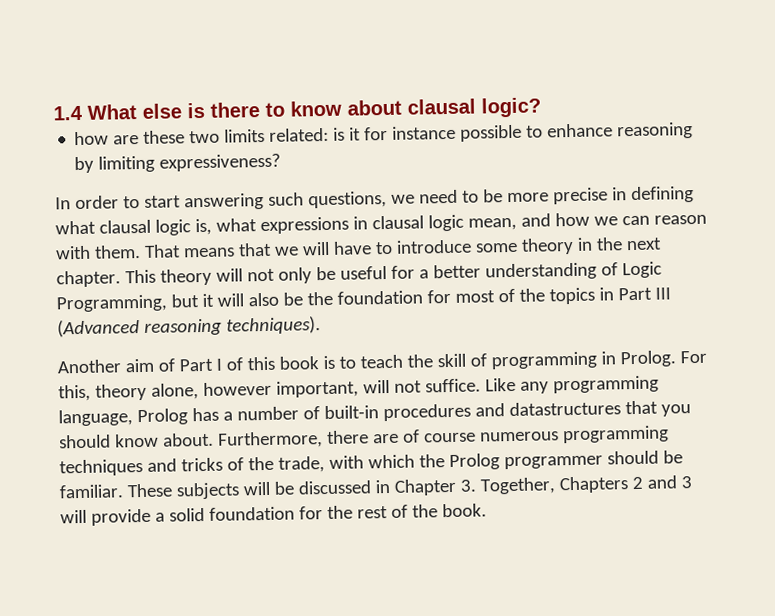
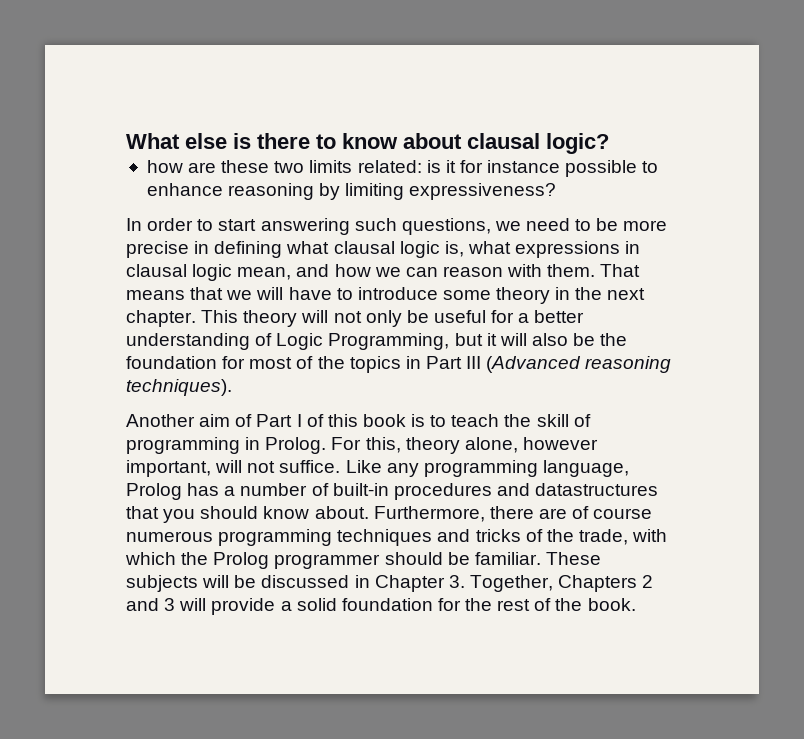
- 1.4 What else is there to know about clausal logic?
+ What else is there to know about clausal logic?

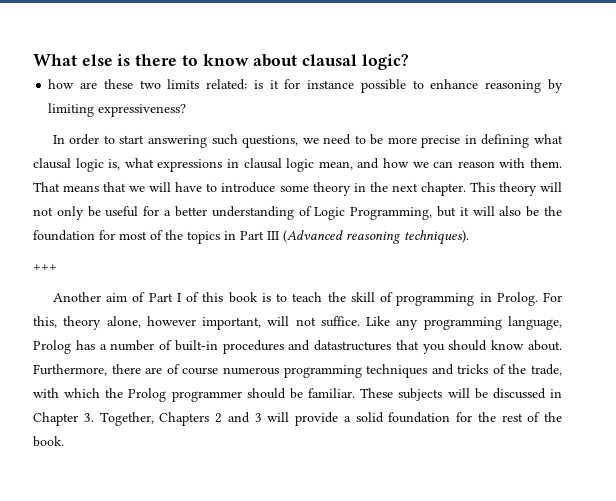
+ +++

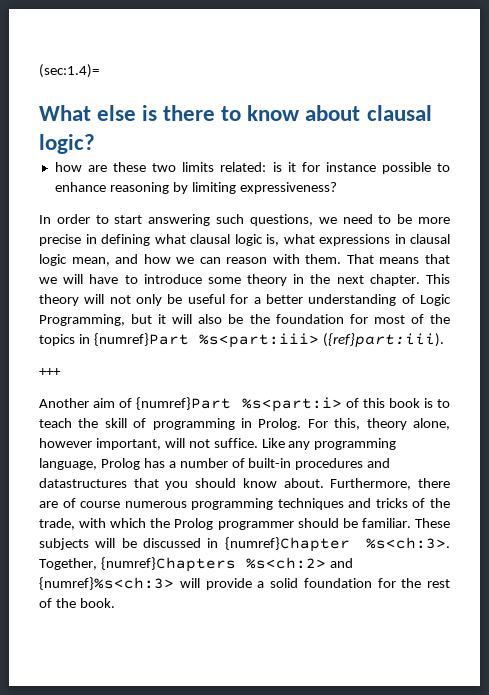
+ (sec:1.4)=
- This theory will not only be useful for a better understanding of Logic Programming, but it will also be the foundation for most of the topics in Part III (Advanced reasoning techniques).
+ This theory will not only be useful for a better understanding of Logic Programming, but it will also be the foundation for most of the topics in {numref}Part %s<part:iii> ({ref}part:iii).
- Another aim of Part I of this book is to teach the skill of programming in Prolog.
+ Another aim of {numref}Part %s<part:i> of this book is to teach the skill of programming in Prolog.
- These subjects will be discussed in Chapter 3. Together, Chapters 2 and 3 will provide a solid foundation for the rest of the book.
+ These subjects will be discussed in {numref}Chapter %s<ch:3>. Together, {numref}Chapters %s<ch:2> and {numref}%s<ch:3> will provide a solid foundation for the rest of the book.

